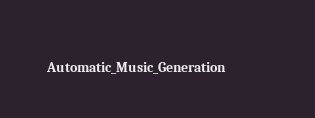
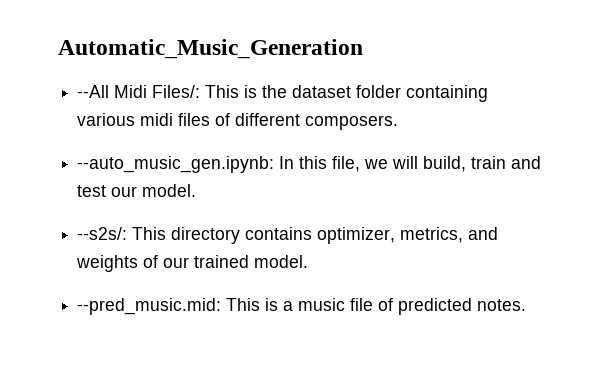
+ --All Midi Files/: This is the dataset folder containing various midi files of different composers.
+ --auto_music_gen.ipynb: In this file, we will build, train and test our model.
+ --s2s/: This directory contains optimizer, metrics, and weights of our trained model.
+ --pred_music.mid: This is a music file of predicted notes.

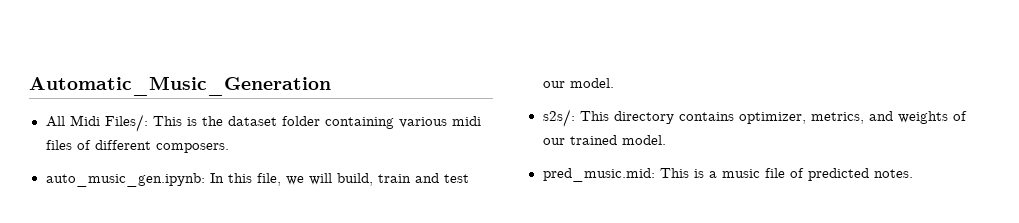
- --All Midi Files/: This is the dataset folder containing various midi files of different composers.
+ All Midi Files/: This is the dataset folder containing various midi files of different composers.
- --auto_music_gen.ipynb: In this file, we will build, train and test our model.
+ auto_music_gen.ipynb: In this file, we will build, train and test our model.
- --s2s/: This directory contains optimizer, metrics, and weights of our trained model.
+ s2s/: This directory contains optimizer, metrics, and weights of our trained model.
- --pred_music.mid: This is a music file of predicted notes.
+ pred_music.mid: This is a music file of predicted notes.

